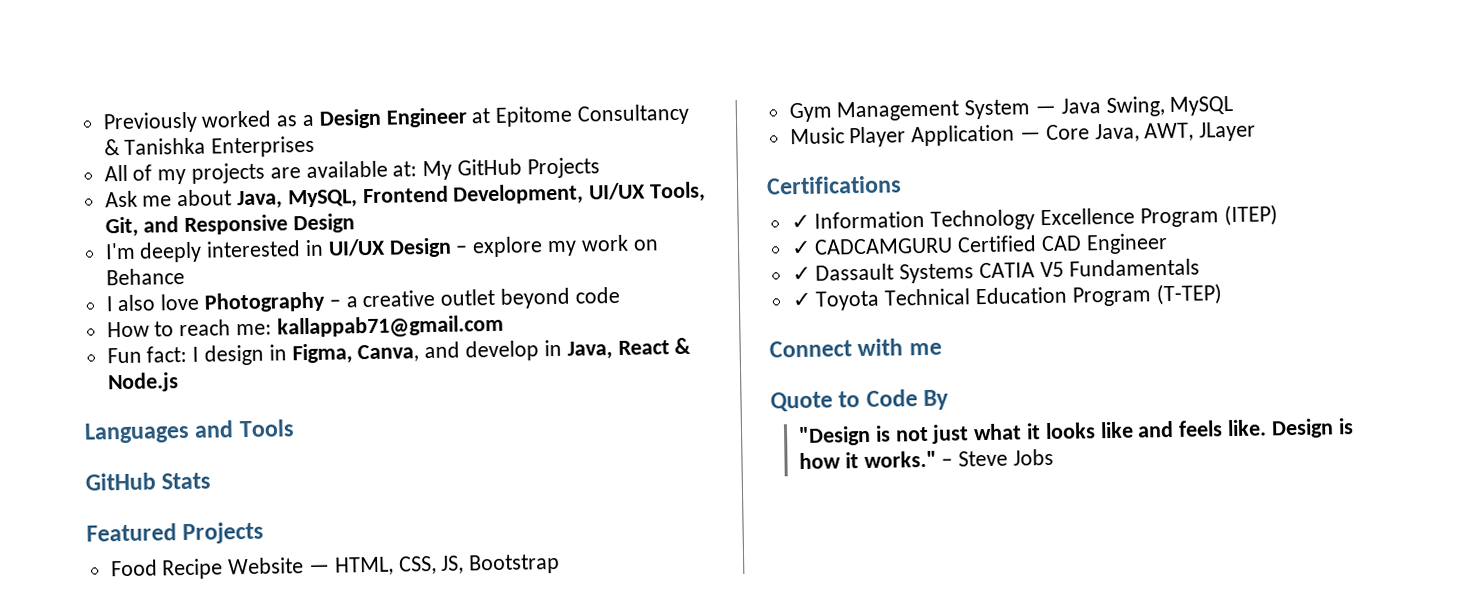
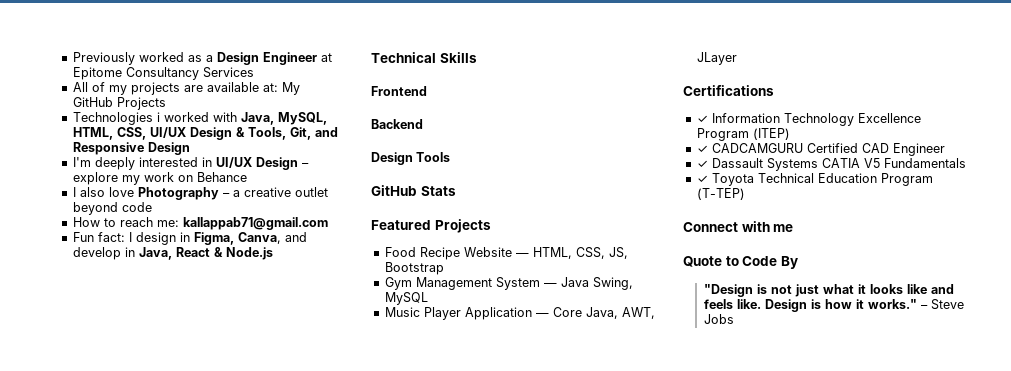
- Previously worked as a Design Engineer at Epitome Consultancy & Tanishka Enterprises
+ Previously worked as a Design Engineer at Epitome Consultancy Services
- Ask me about Java, MySQL, Frontend Development, UI/UX Tools, Git, and Responsive Design
+ Technologies i worked with Java, MySQL, HTML, CSS, UI/UX Design & Tools, Git, and Responsive Design
- Languages and Tools
+ Technical Skills
+ Frontend
+ Backend
+ Design Tools

